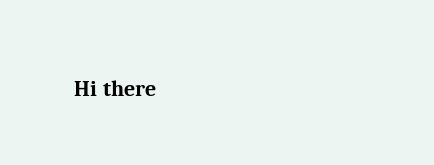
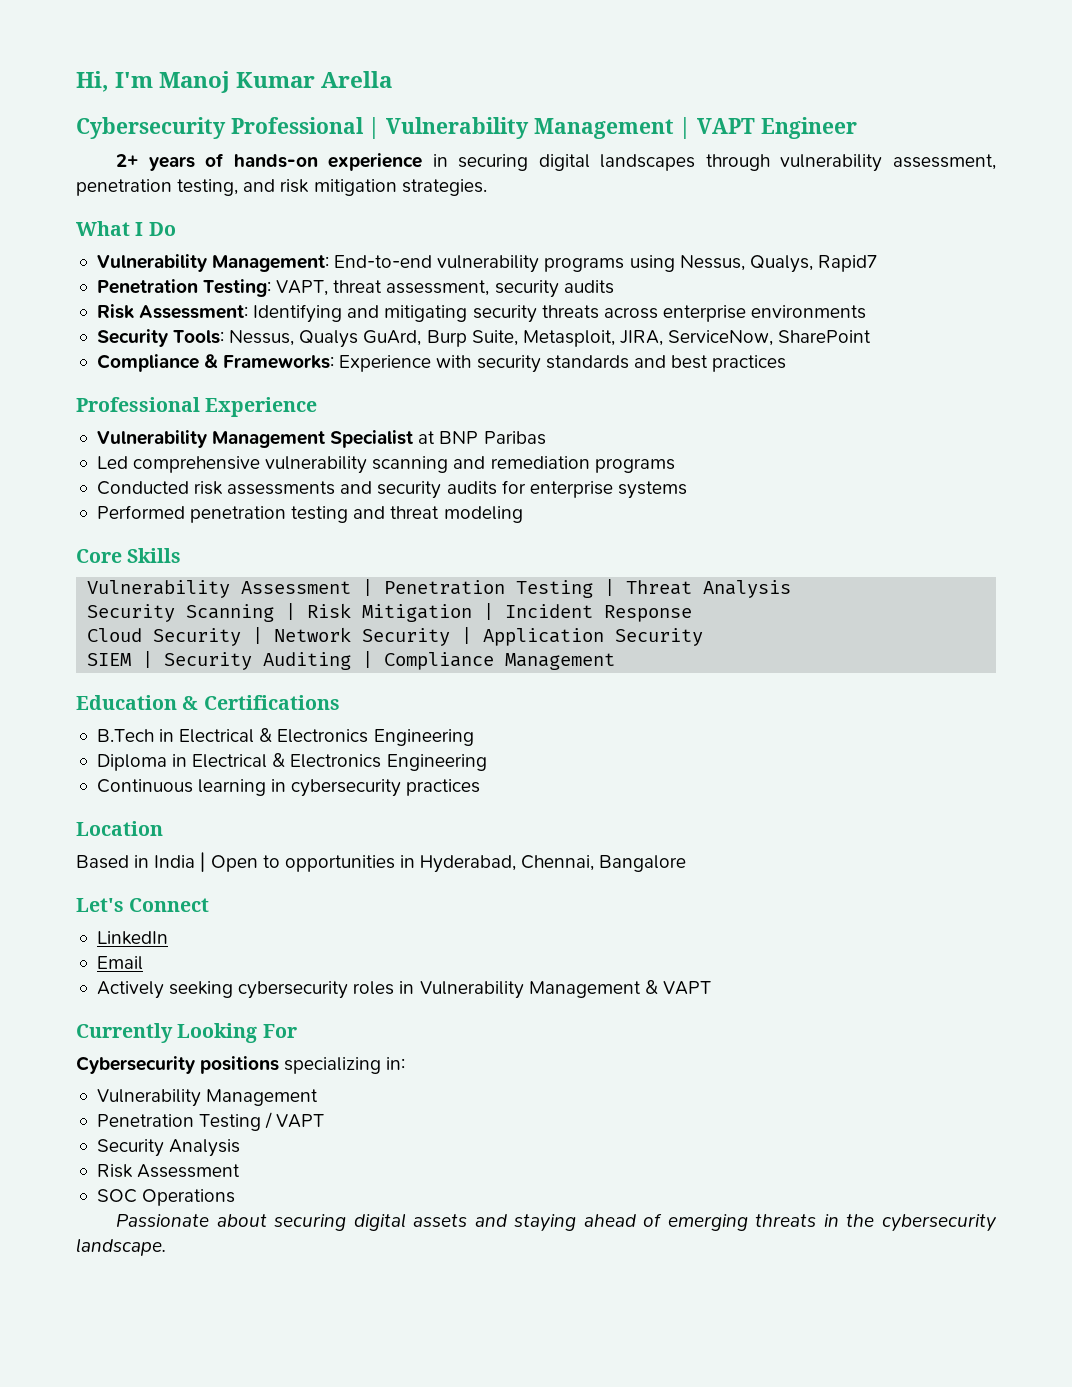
- Hi there
+ Hi, I'm Manoj Kumar Arella
+ Cybersecurity Professional | Vulnerability Management | VAPT Engineer
+ 2+ years of hands-on experience in securing digital landscapes through vulnerability assessment, penetration testing, and risk mitigation strategies.
+ What I Do
+ Vulnerability Management: End-to-end vulnerability programs using Nessus, Qualys, Rapid7
+ Penetration Testing: VAPT, threat assessment, security audits
+ Risk Assessment: Identifying and mitigating security threats across enterprise environments
+ Security Tools: Nessus, Qualys GuArd, Burp Suite, Metasploit, JIRA, ServiceNow, SharePoint
+ Compliance & Frameworks: Experience with security standards and best practices
+ Professional Experience
+ Vulnerability Management Specialist at BNP Paribas
+ Led comprehensive vulnerability scanning and remediation programs
+ Conducted risk assessments and security audits for enterprise systems
+ Performed penetration testing and threat modeling
+ Core Skills
+ Vulnerability Assessment | Penetration Testing | Threat Analysis
+ Security Scanning | Risk Mitigation | Incident Response
+ Cloud Security | Network Security | Application Security
+ SIEM | Security Auditing | Compliance Management
+ Education & Certifications
+ B.Tech in Electrical & Electronics Engineering
+ Diploma in Electrical & Electronics Engineering
+ Continuous learning in cybersecurity practices
+ Location
+ Based in India | Open to opportunities in Hyderabad, Chennai, Bangalore
+ Let's Connect
+ LinkedIn
+ Email
+ Actively seeking cybersecurity roles in Vulnerability Management & VAPT
+ Currently Looking For
+ Cybersecurity positions specializing in:
+ Vulnerability Management
+ Penetration Testing / VAPT
+ Security Analysis
+ Risk Assessment
+ SOC Operations
+ Passionate about securing digital assets and staying ahead of emerging threats in the cybersecurity landscape.

